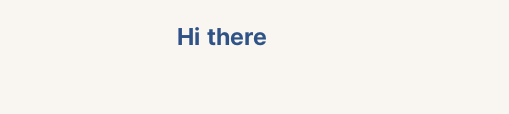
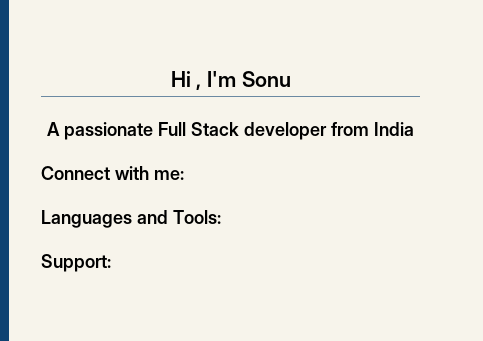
- Hi there
+ Hi , I'm Sonu
+ A passionate Full Stack developer from India
+ Connect with me:
+ Languages and Tools:
+ Support:

